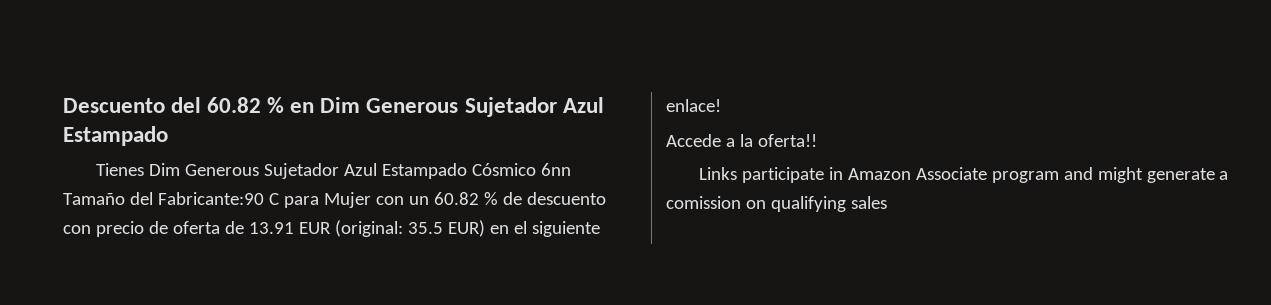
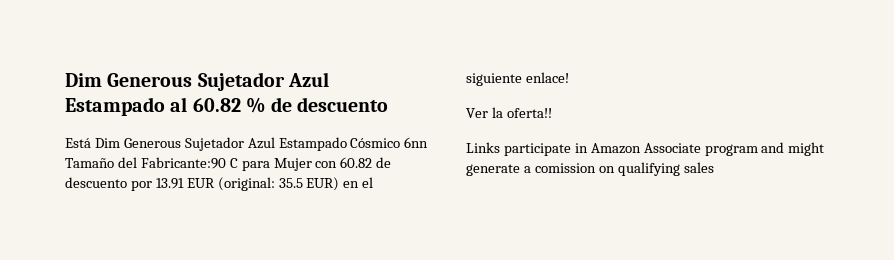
- Descuento del 60.82 % en Dim Generous Sujetador Azul Estampado
- Tienes Dim Generous Sujetador Azul Estampado Cósmico 6nn Tamaño del Fabricante:90 C para Mujer con un 60.82 % de descuento con precio de oferta de 13.91 EUR (original: 35.5 EUR) en el siguiente enlace!
+ Dim Generous Sujetador Azul Estampado al 60.82 % de descuento
+ Está Dim Generous Sujetador Azul Estampado Cósmico 6nn Tamaño del Fabricante:90 C para Mujer con 60.82 de descuento por 13.91 EUR (original: 35.5 EUR) en el siguiente enlace!
- Accede a la oferta!!
+ Ver la oferta!!

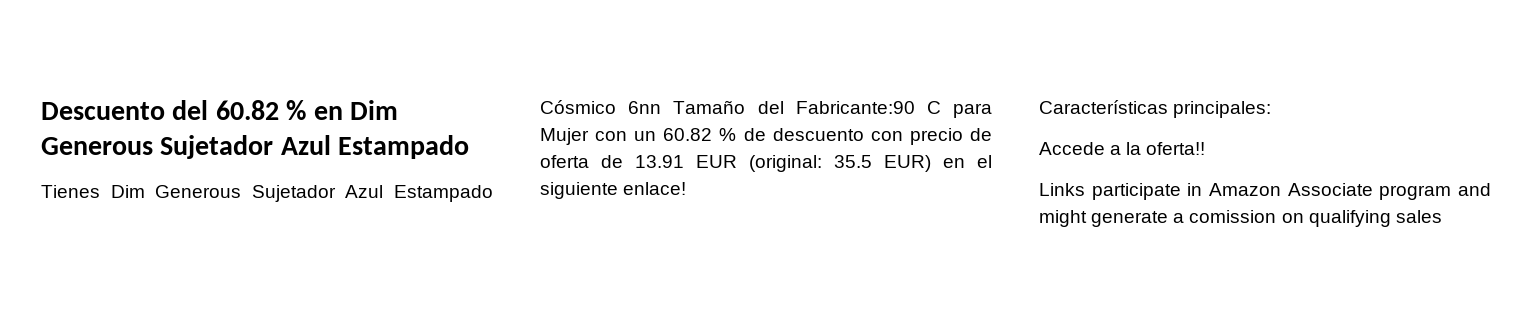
- Dim Generous Sujetador Azul Estampado al 60.82 % de descuento
- Está Dim Generous Sujetador Azul Estampado Cósmico 6nn Tamaño del Fabricante:90 C para Mujer con 60.82 de descuento por 13.91 EUR (original: 35.5 EUR) en el siguiente enlace!
+ Descuento del 60.82 % en Dim Generous Sujetador Azul Estampado
+ Tienes Dim Generous Sujetador Azul Estampado Cósmico 6nn Tamaño del Fabricante:90 C para Mujer con un 60.82 % de descuento con precio de oferta de 13.91 EUR (original: 35.5 EUR) en el siguiente enlace!
- Ver la oferta!!
+ Características principales:
+ Accede a la oferta!!

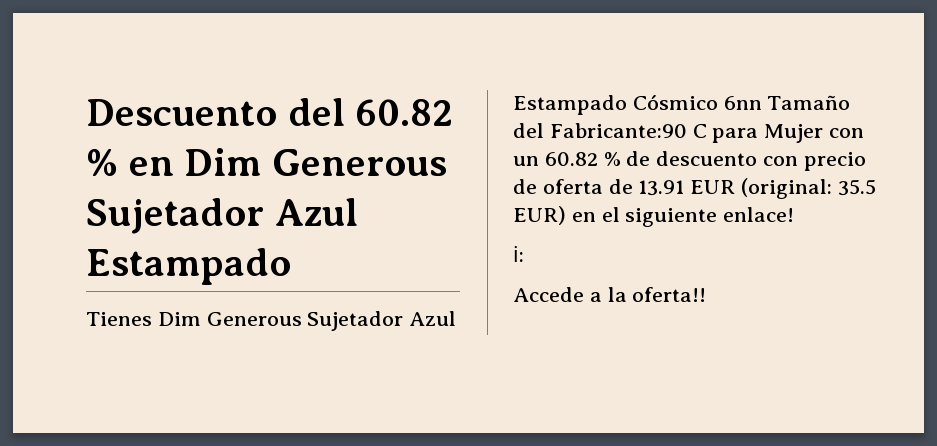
- Características principales:
+ ℹ:
- Links participate in Amazon Associate program and might generate a comission on qualifying sales

